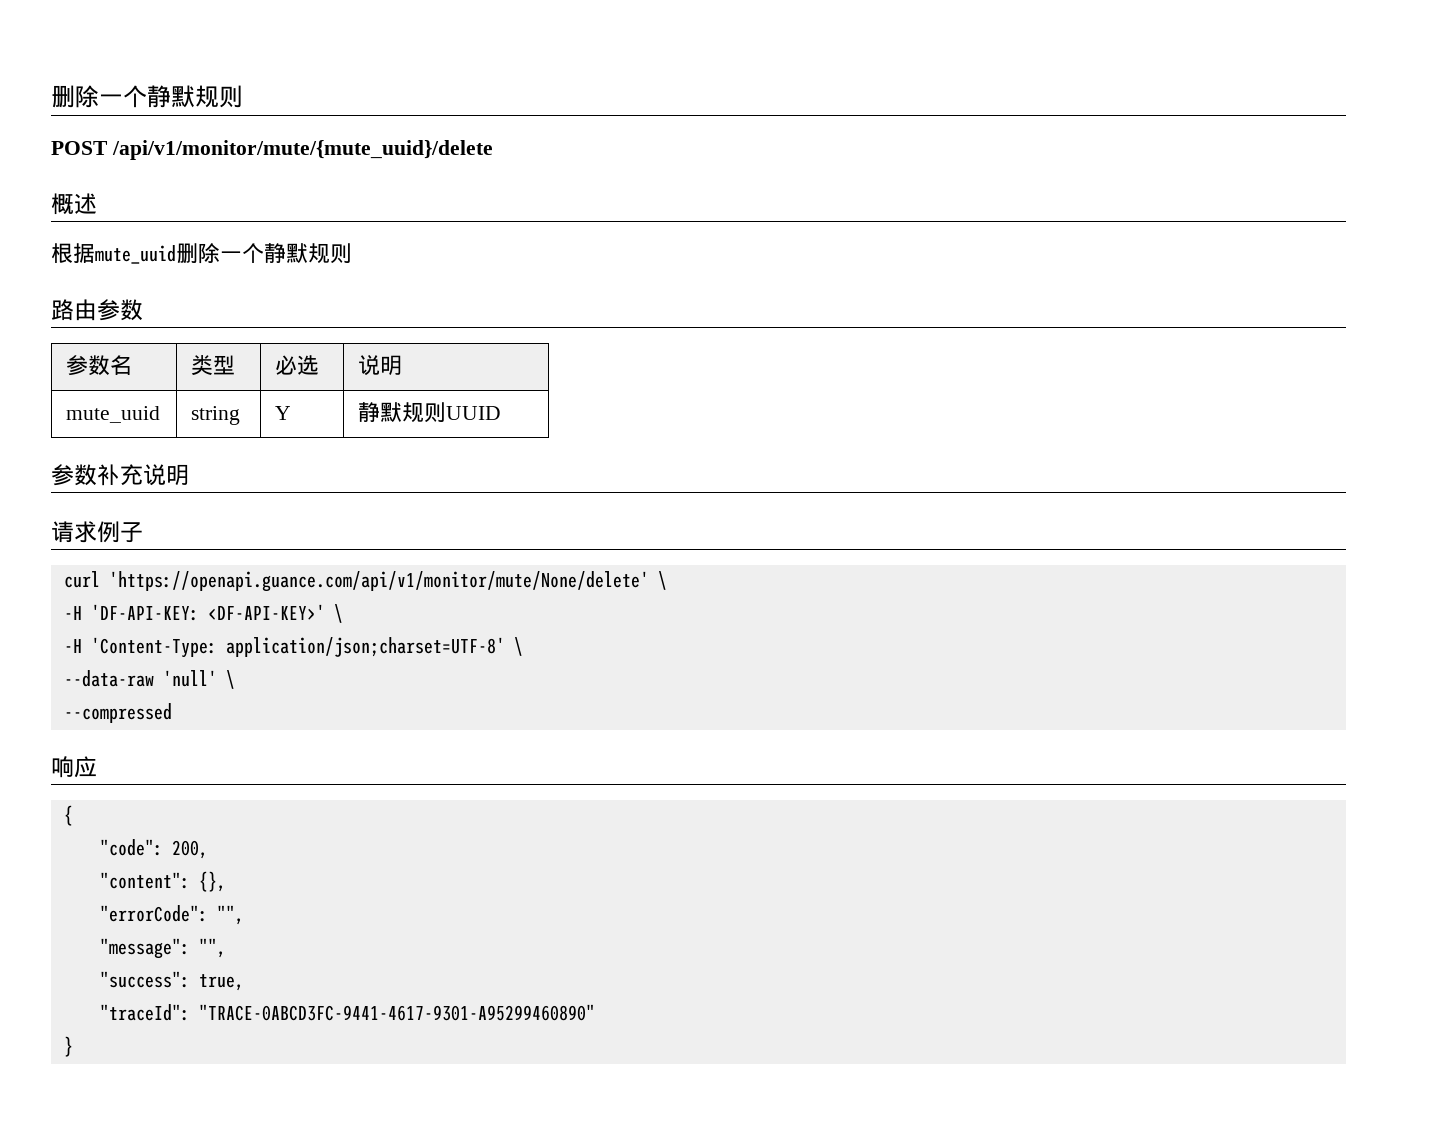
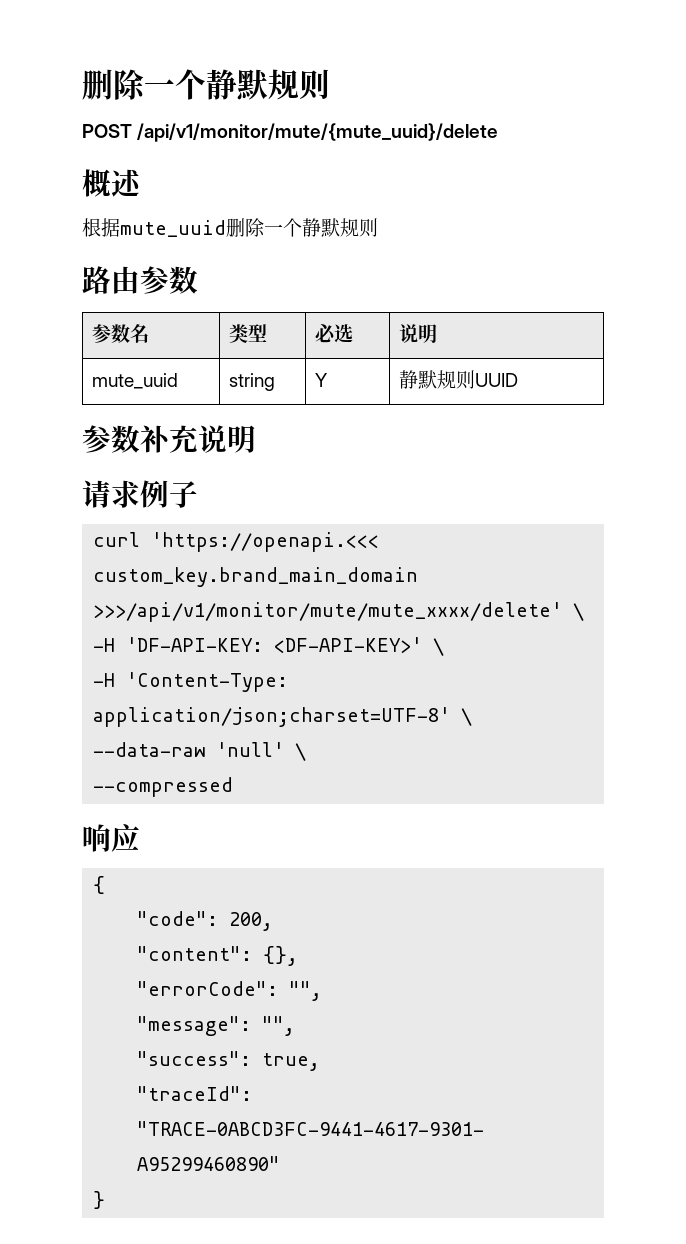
- curl 'https://openapi.guance.com/api/v1/monitor/mute/None/delete' \
+ curl 'https://openapi.<<< custom_key.brand_main_domain >>>/api/v1/monitor/mute/mute_xxxx/delete' \

